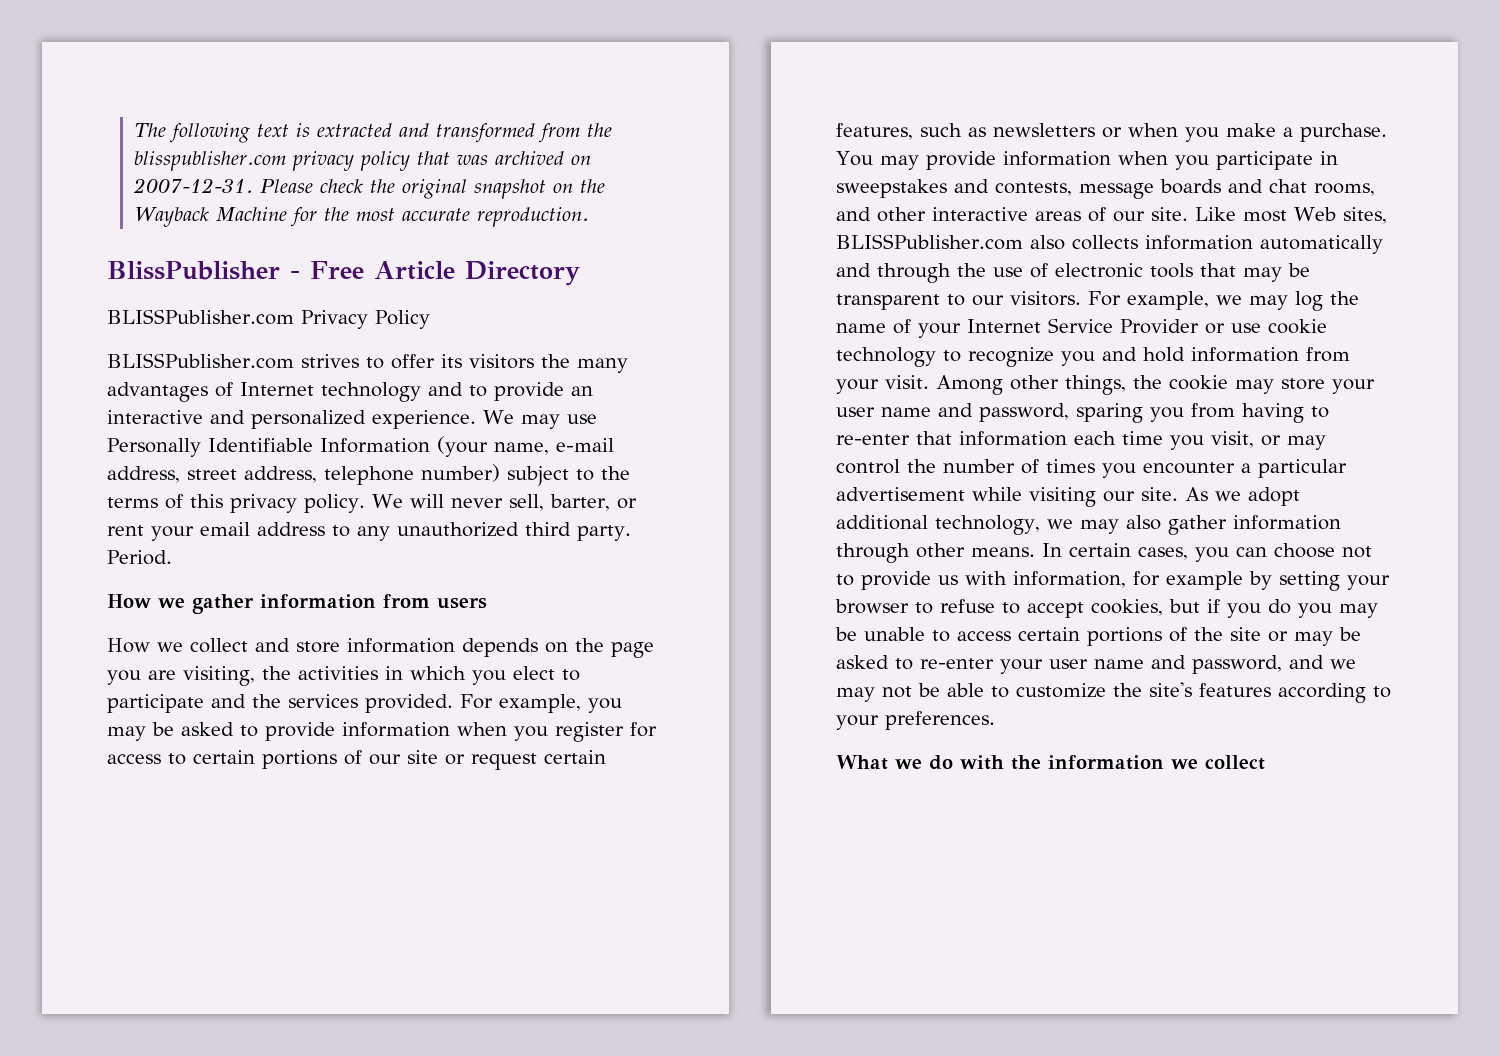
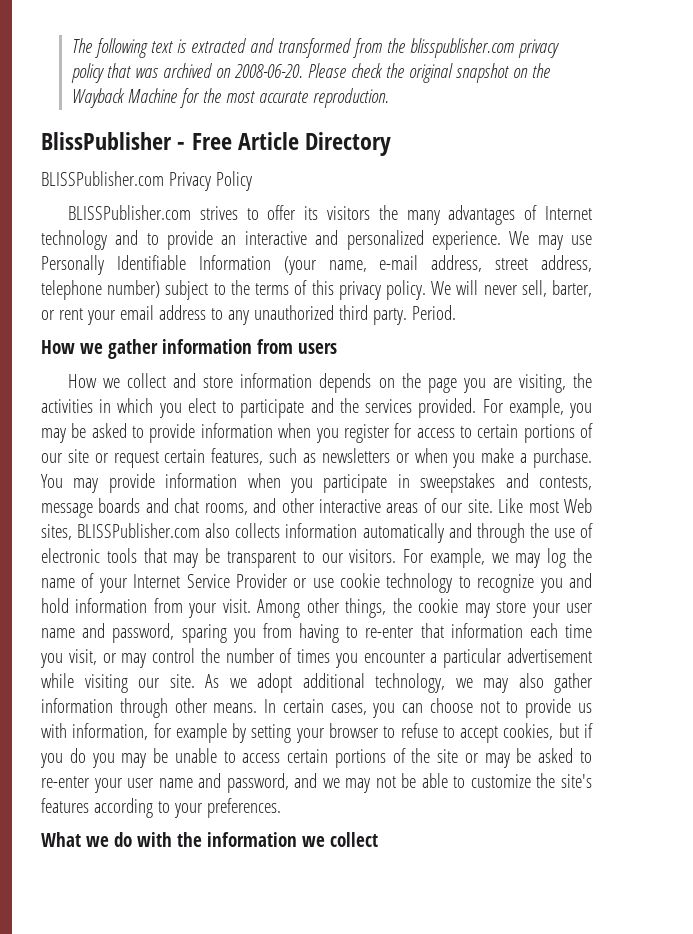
- The following text is extracted and transformed from the blisspublisher.com privacy policy that was archived on 2007-12-31.
+ The following text is extracted and transformed from the blisspublisher.com privacy policy that was archived on 2008-06-20.

